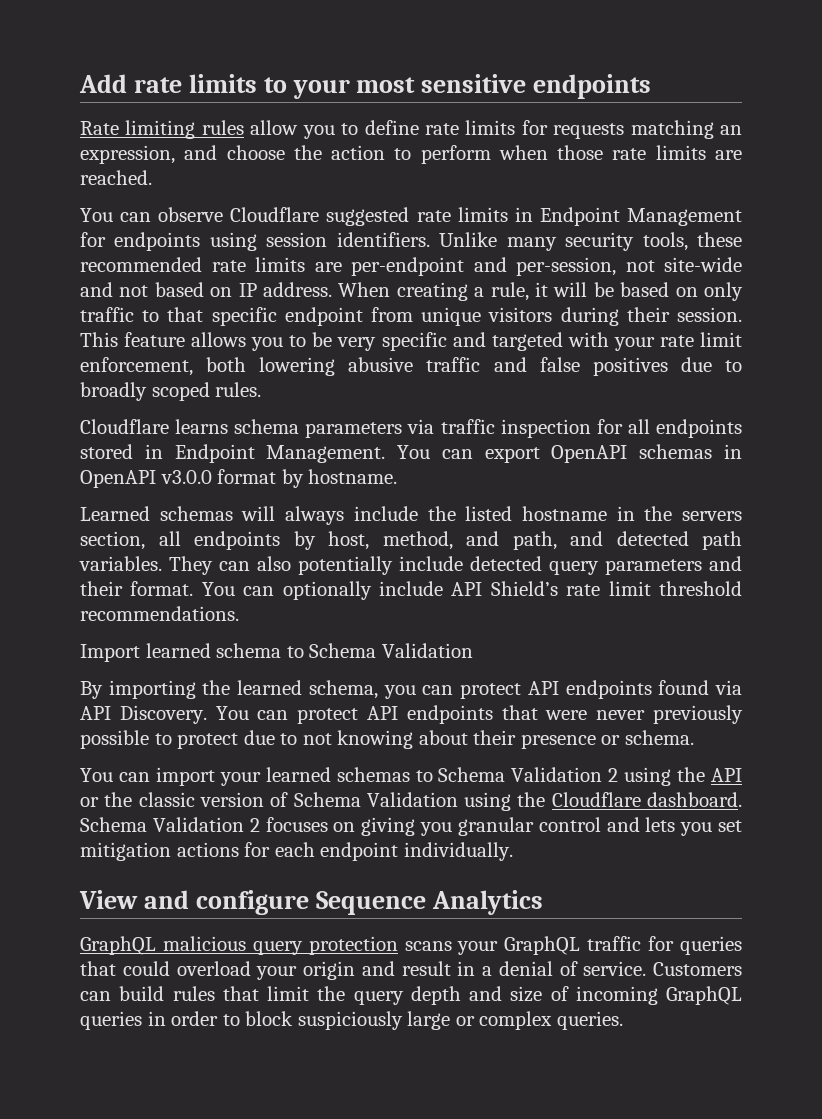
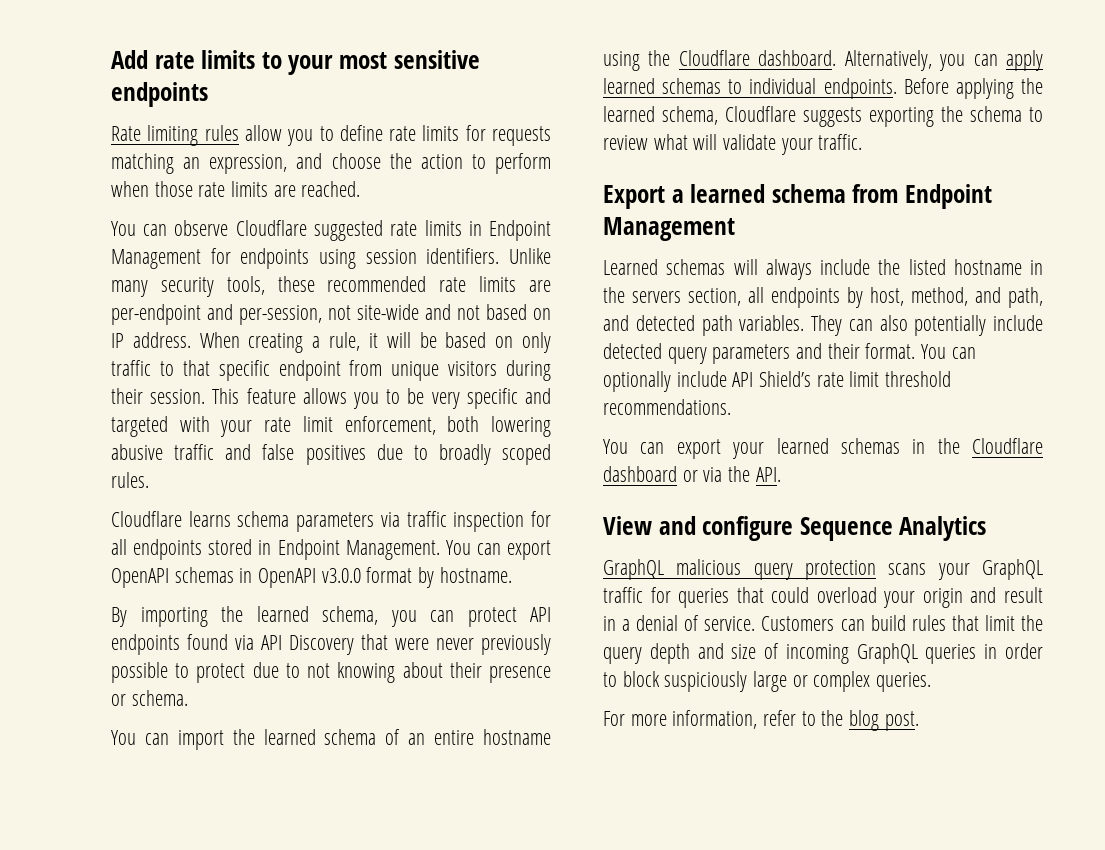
+ By importing the learned schema, you can protect API endpoints found via API Discovery that were never previously possible to protect due to not knowing about their presence or schema.
+ You can import the learned schema of an entire hostname using the Cloudflare dashboard. Alternatively, you can apply learned schemas to individual endpoints. Before applying the learned schema, Cloudflare suggests exporting the schema to review what will validate your traffic.
+ Export a learned schema from Endpoint Management
- Import learned schema to Schema Validation
- By importing the learned schema, you can protect API endpoints found via API Discovery. You can protect API endpoints that were never previously possible to protect due to not knowing about their presence or schema.
- You can import your learned schemas to Schema Validation 2 using the API or the classic version of Schema Validation using the Cloudflare dashboard. Schema Validation 2 focuses on giving you granular control and lets you set mitigation actions for each endpoint individually.
+ You can export your learned schemas in the Cloudflare dashboard or via the API.
+ For more information, refer to the blog post.

